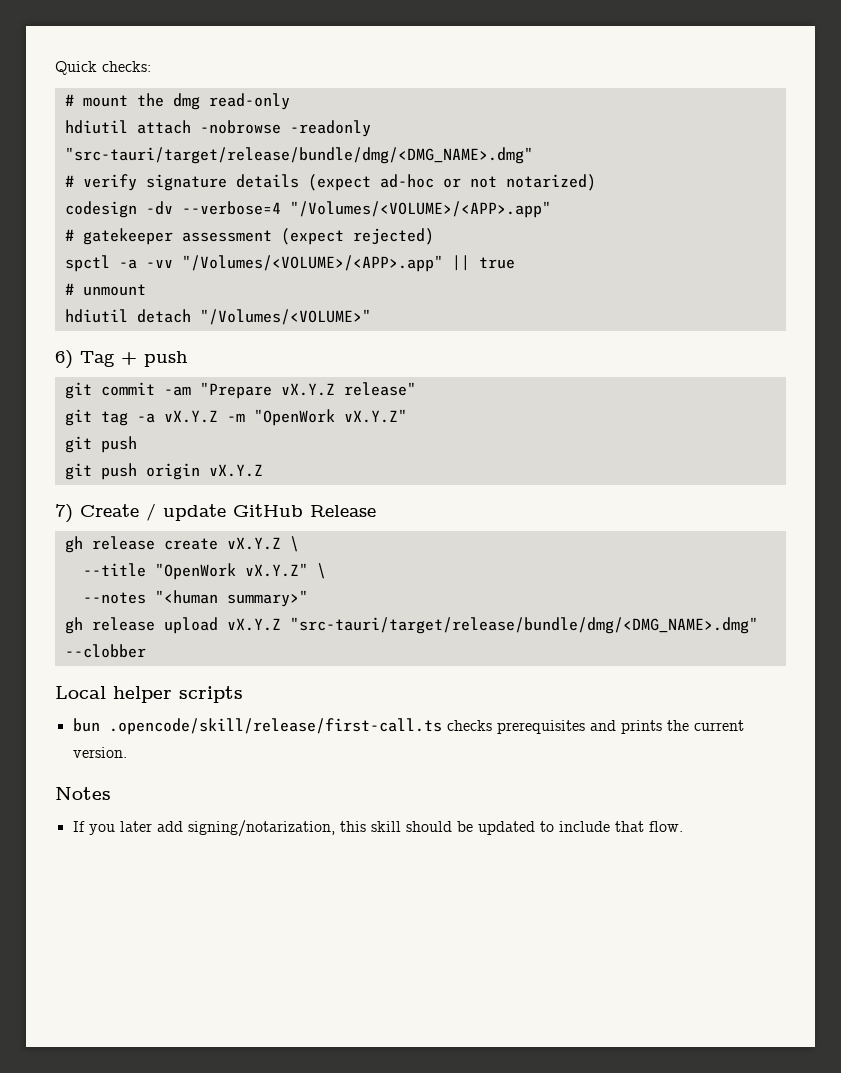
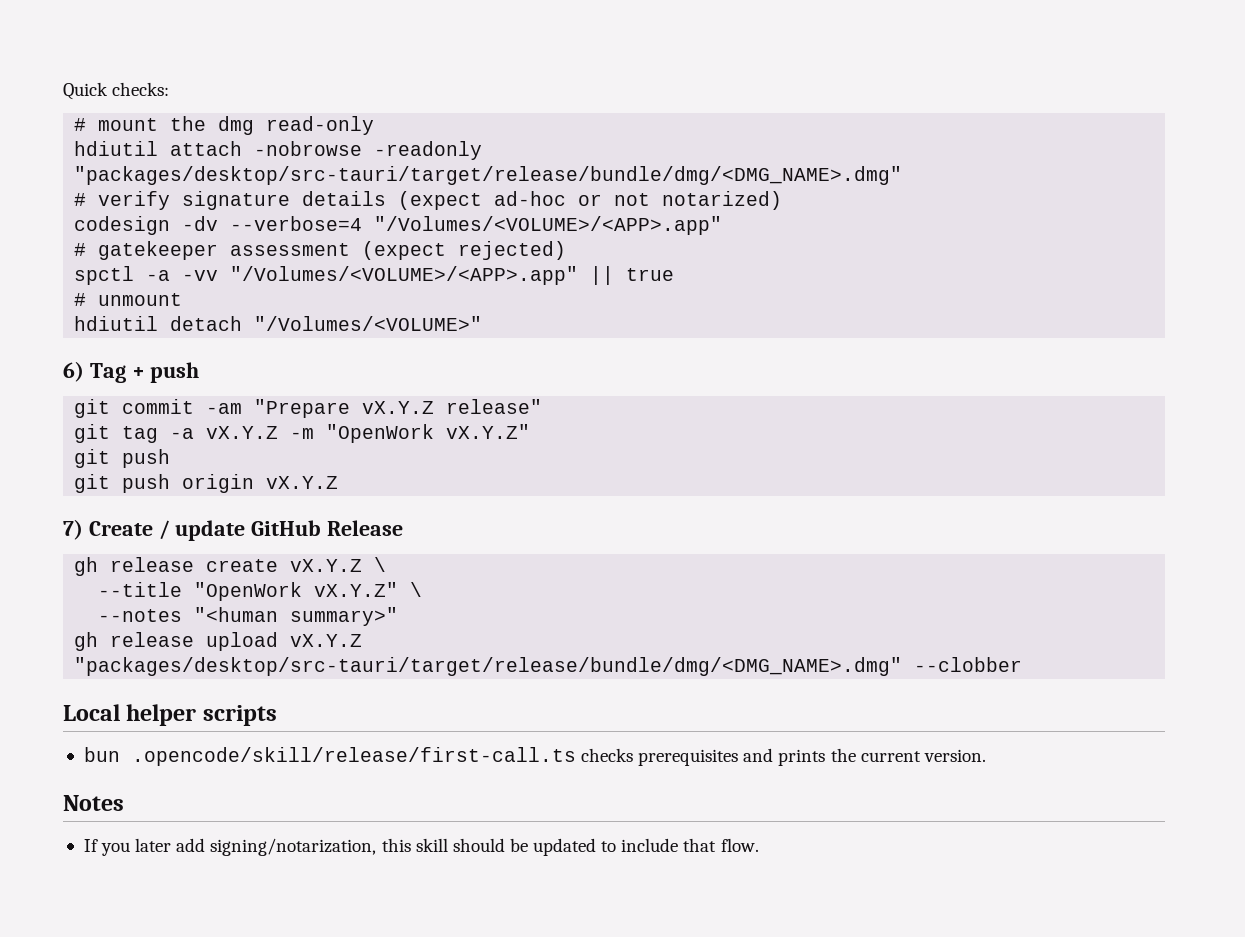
- hdiutil attach -nobrowse -readonly "src-tauri/target/release/bundle/dmg/<DMG_NAME>.dmg"
+ hdiutil attach -nobrowse -readonly "packages/desktop/src-tauri/target/release/bundle/dmg/<DMG_NAME>.dmg"
- gh release upload vX.Y.Z "src-tauri/target/release/bundle/dmg/<DMG_NAME>.dmg" --clobber
+ gh release upload vX.Y.Z "packages/desktop/src-tauri/target/release/bundle/dmg/<DMG_NAME>.dmg" --clobber

